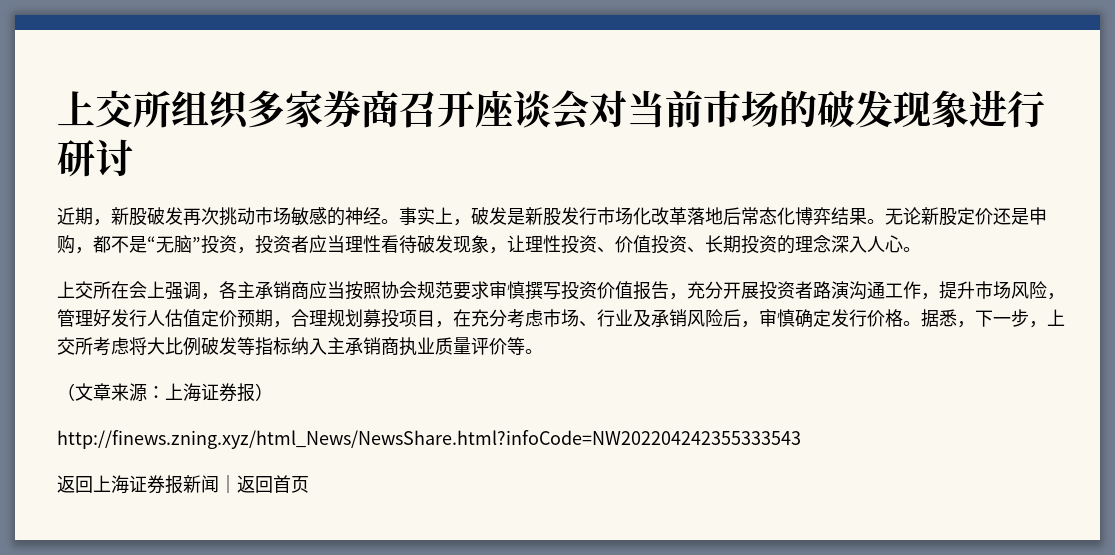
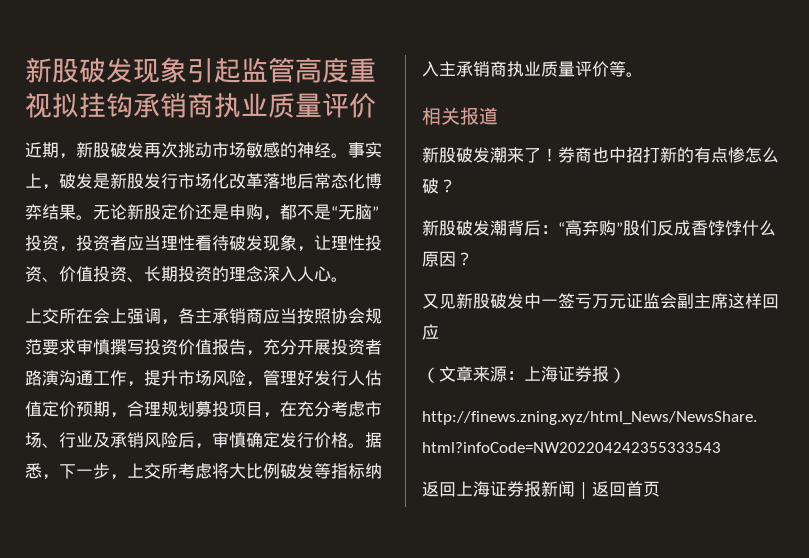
- 上交所组织多家券商召开座谈会对当前市场的破发现象进行研讨
+ 新股破发现象引起监管高度重视拟挂钩承销商执业质量评价
+ 相关报道
+ 新股破发潮来了！券商也中招打新的有点惨怎么破？
+ 新股破发潮背后：“高弃购”股们反成香饽饽什么原因？
+ 又见新股破发中一签亏万元证监会副主席这样回应

